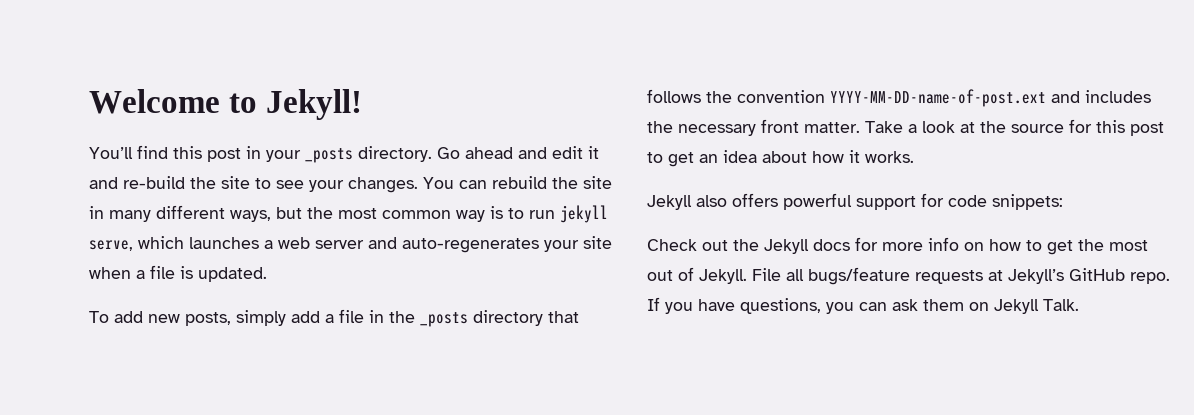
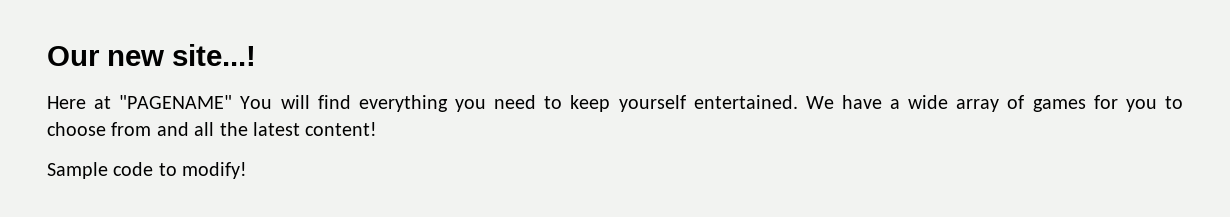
- Welcome to Jekyll!
- You’ll find this post in your _posts directory. Go ahead and edit it and re-build the site to see your changes. You can rebuild the site in many different ways, but the most common way is to run jekyll serve, which launches a web server and auto-regenerates your site when a file is updated.
- To add new posts, simply add a file in the _posts directory that follows the convention YYYY-MM-DD-name-of-post.ext and includes the necessary front matter. Take a look at the source for this post to get an idea about how it works.
- Jekyll also offers powerful support for code snippets:
- Check out the Jekyll docs for more info on how to get the most out of Jekyll. File all bugs/feature requests at Jekyll’s GitHub repo. If you have questions, you can ask them on Jekyll Talk.
+ Our new site...!
+ Here at "PAGENAME" You will find everything you need to keep yourself entertained. We have a wide array of games for you to choose from and all the latest content!
+ Sample code to modify!

